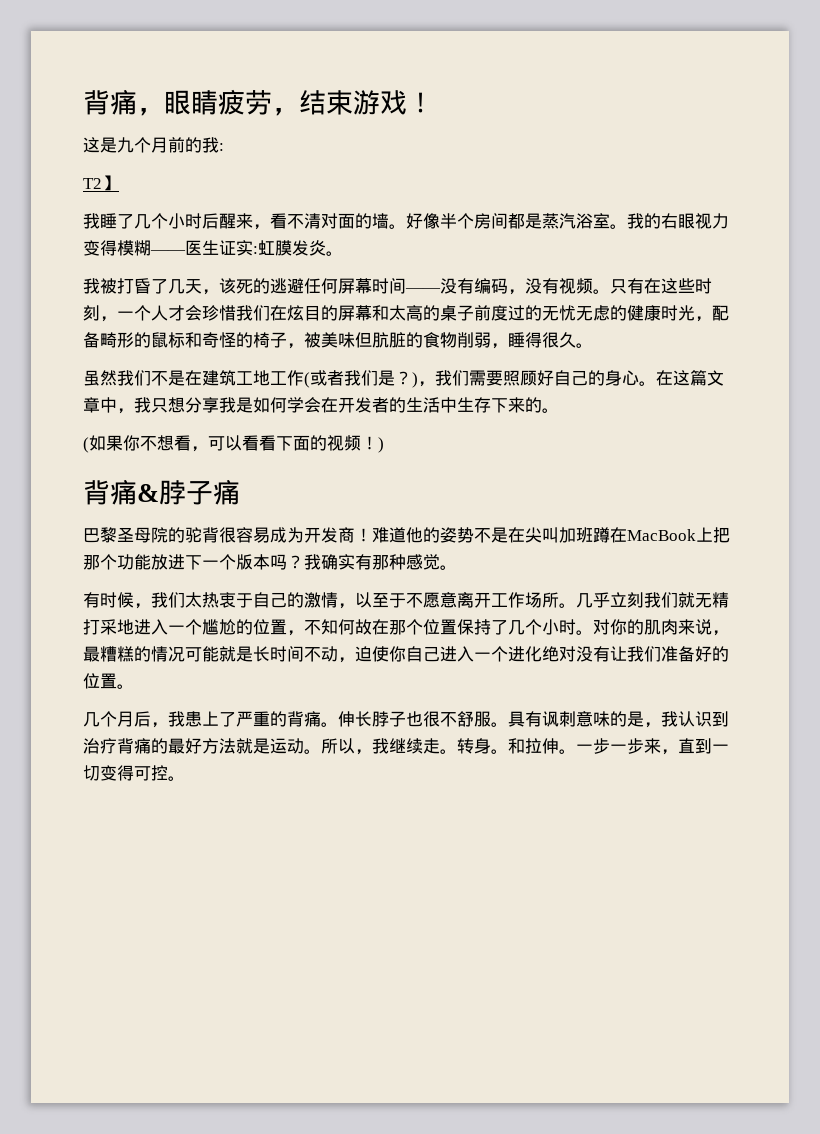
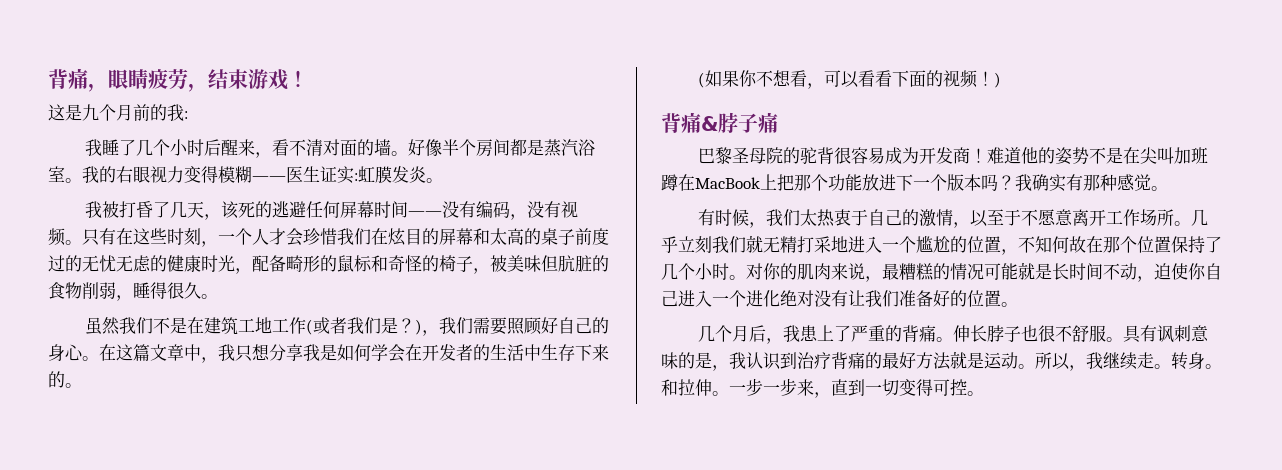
- T2】

